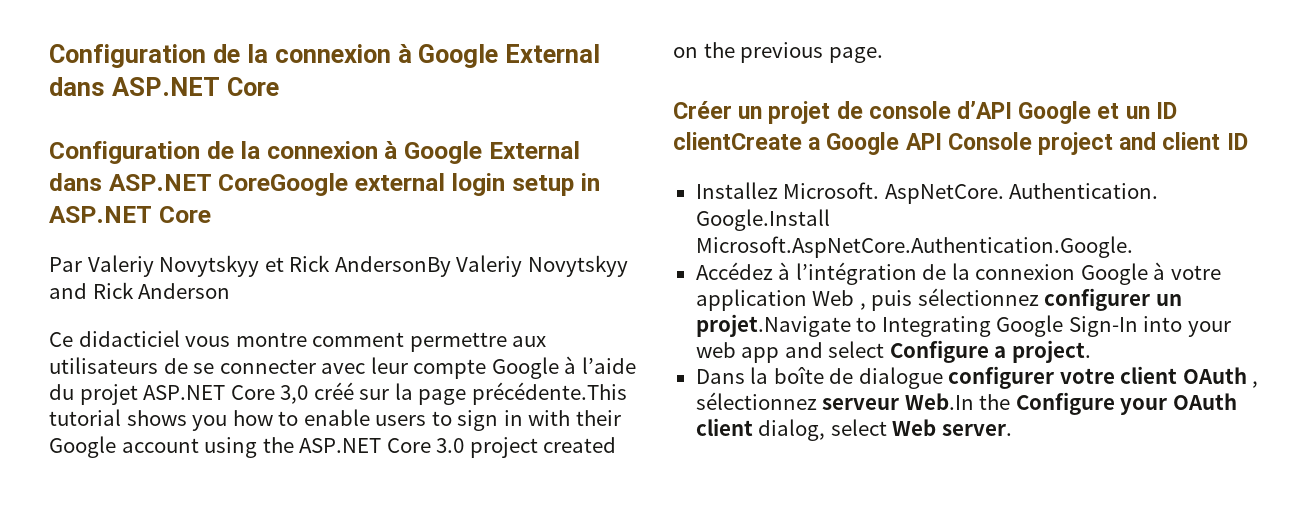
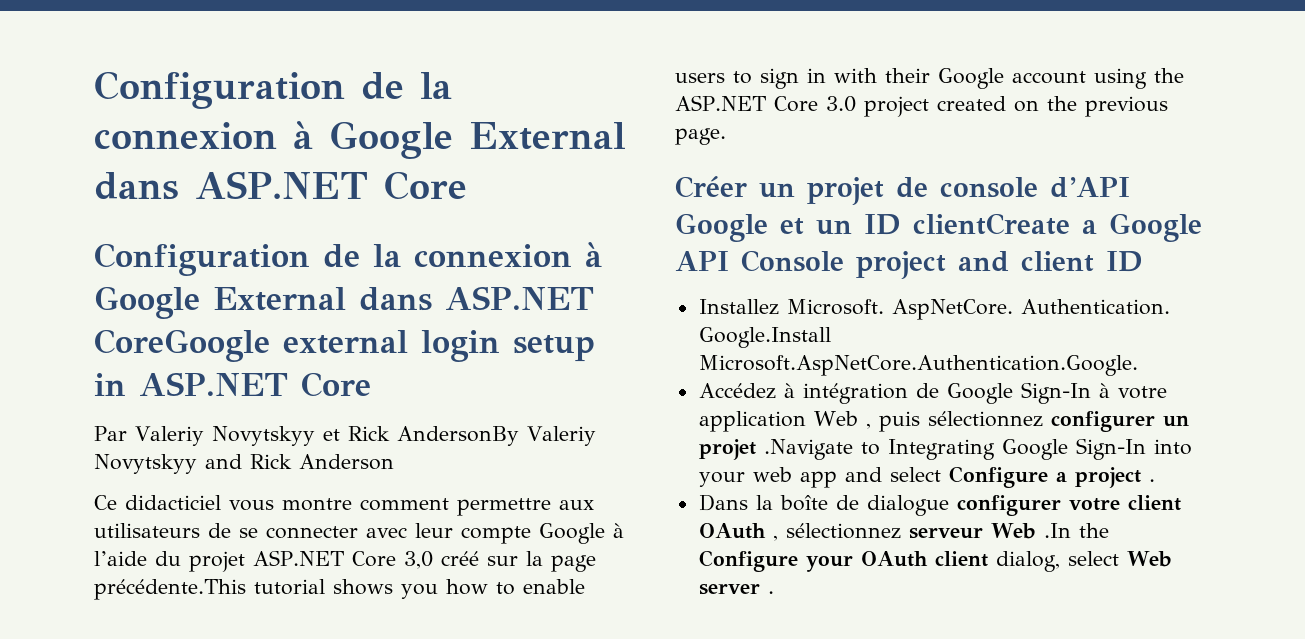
- Accédez à l’intégration de la connexion Google à votre application Web , puis sélectionnez configurer un projet.Navigate to Integrating Google Sign-In into your web app and select Configure a project.
+ Accédez à intégration de Google Sign-In à votre application Web , puis sélectionnez configurer un projet .Navigate to Integrating Google Sign-In into your web app and select Configure a project .
- Dans la boîte de dialogue configurer votre client OAuth , sélectionnez serveur Web.In the Configure your OAuth client dialog, select Web server.
+ Dans la boîte de dialogue configurer votre client OAuth , sélectionnez serveur Web .In the Configure your OAuth client dialog, select Web server .

